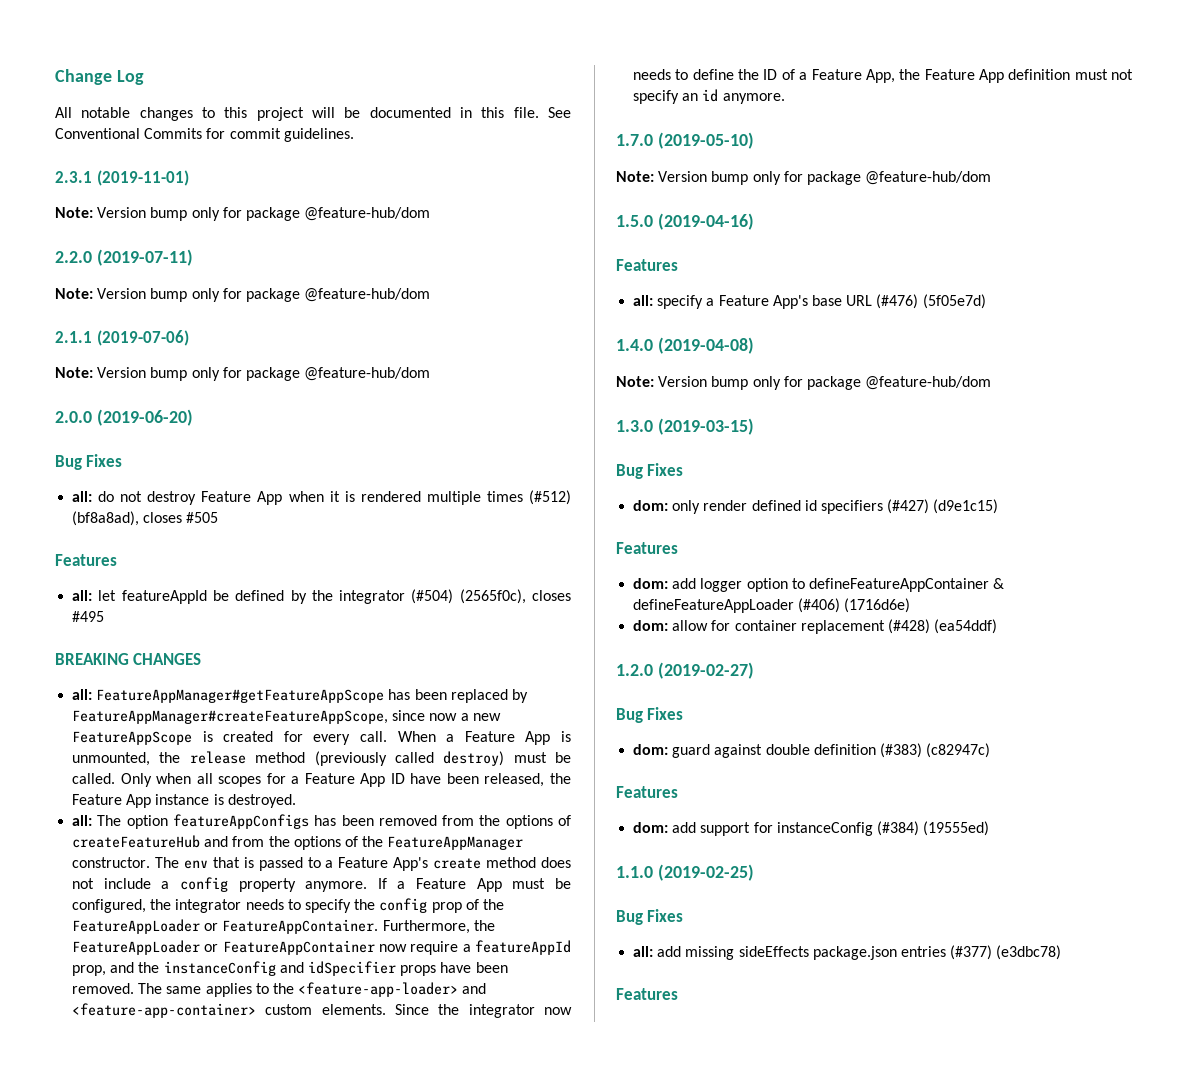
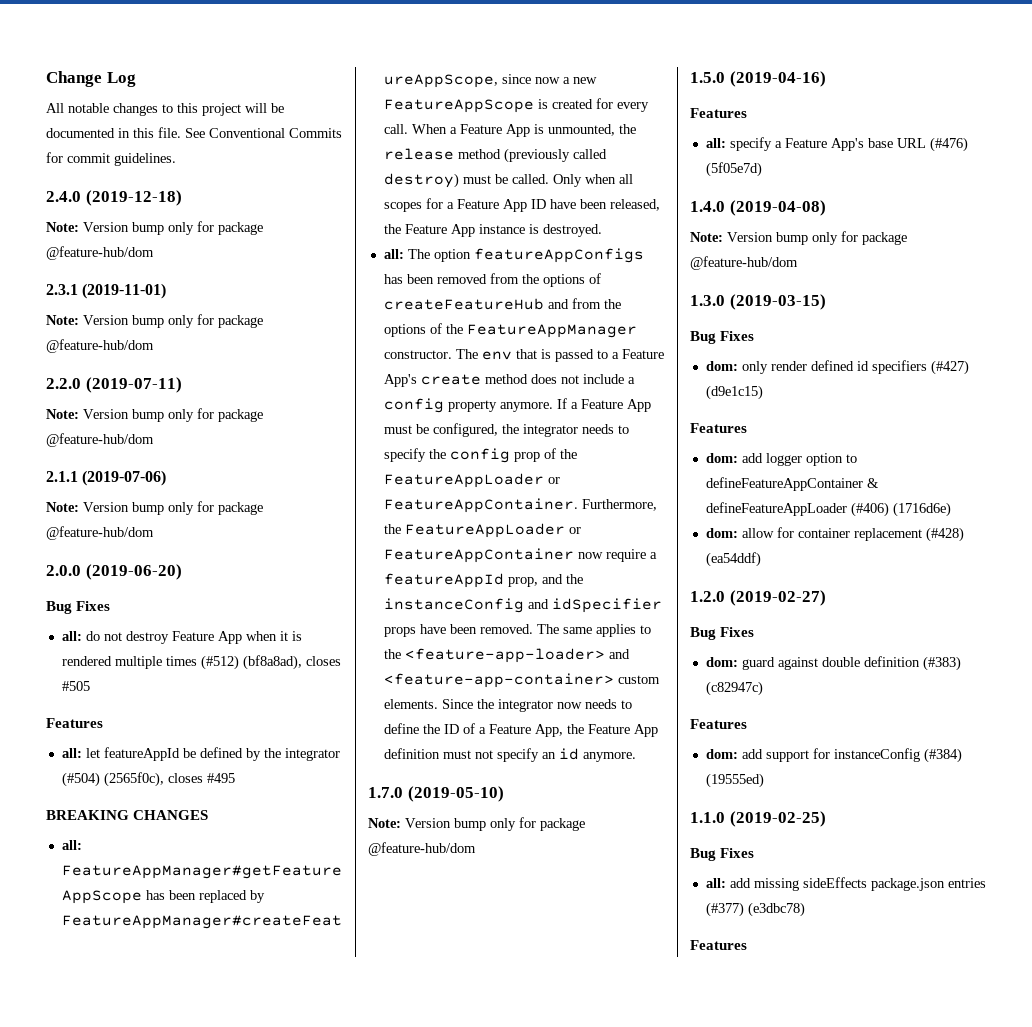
+ 2.4.0 (2019-12-18)
+ Note: Version bump only for package @feature-hub/dom

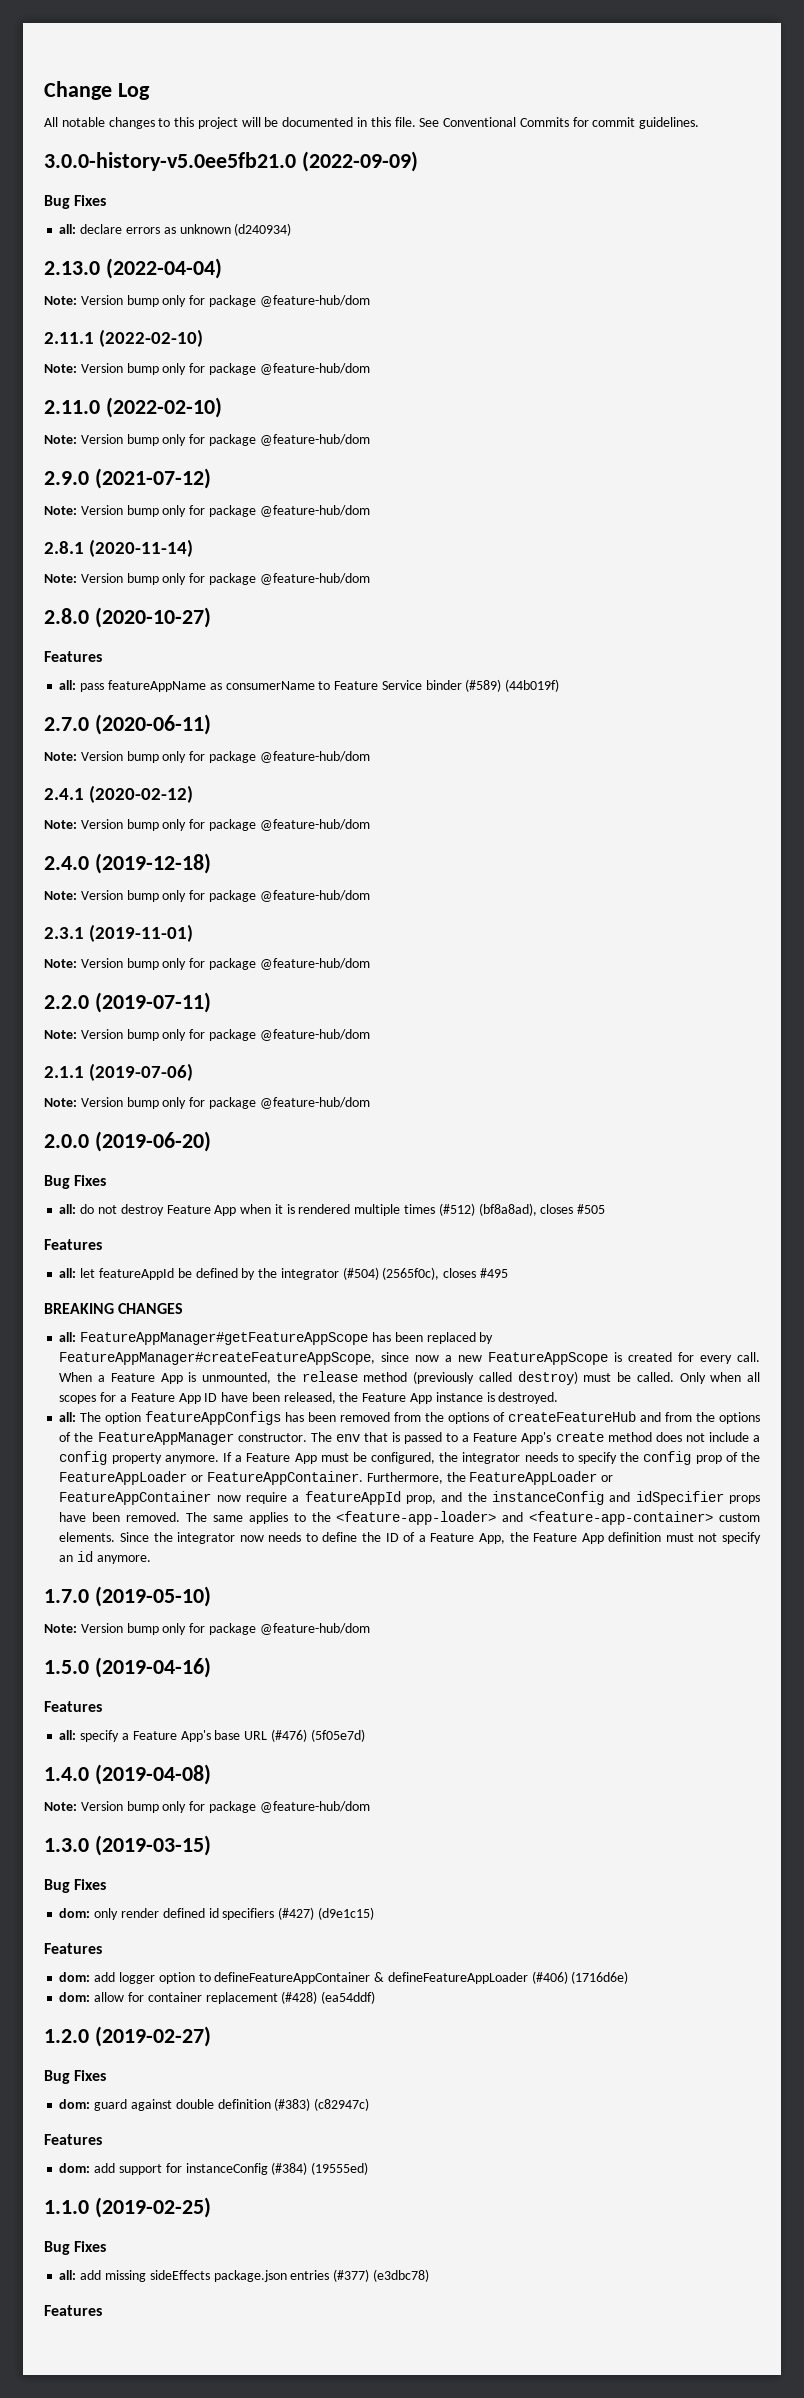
+ 3.0.0-history-v5.0ee5fb21.0 (2022-09-09)
+ Bug Fixes
+ all: declare errors as unknown (d240934)
+ 2.13.0 (2022-04-04)
+ Note: Version bump only for package @feature-hub/dom
+ 2.11.1 (2022-02-10)
+ Note: Version bump only for package @feature-hub/dom
+ 2.11.0 (2022-02-10)
+ Note: Version bump only for package @feature-hub/dom
+ 2.9.0 (2021-07-12)
+ Note: Version bump only for package @feature-hub/dom
+ 2.8.1 (2020-11-14)
+ Note: Version bump only for package @feature-hub/dom
+ 2.8.0 (2020-10-27)
+ Features
+ all: pass featureAppName as consumerName to Feature Service binder (#589) (44b019f)
+ 2.7.0 (2020-06-11)
+ Note: Version bump only for package @feature-hub/dom
+ 2.4.1 (2020-02-12)
+ Note: Version bump only for package @feature-hub/dom

